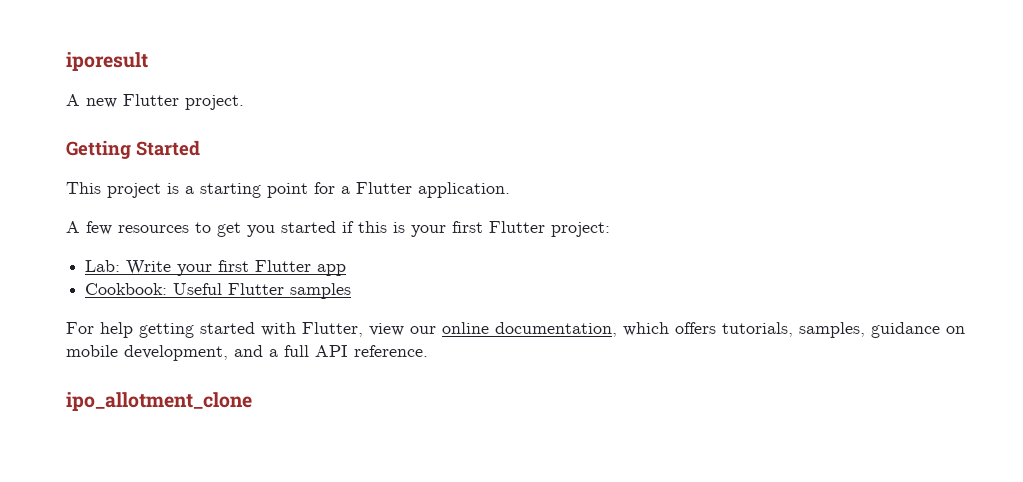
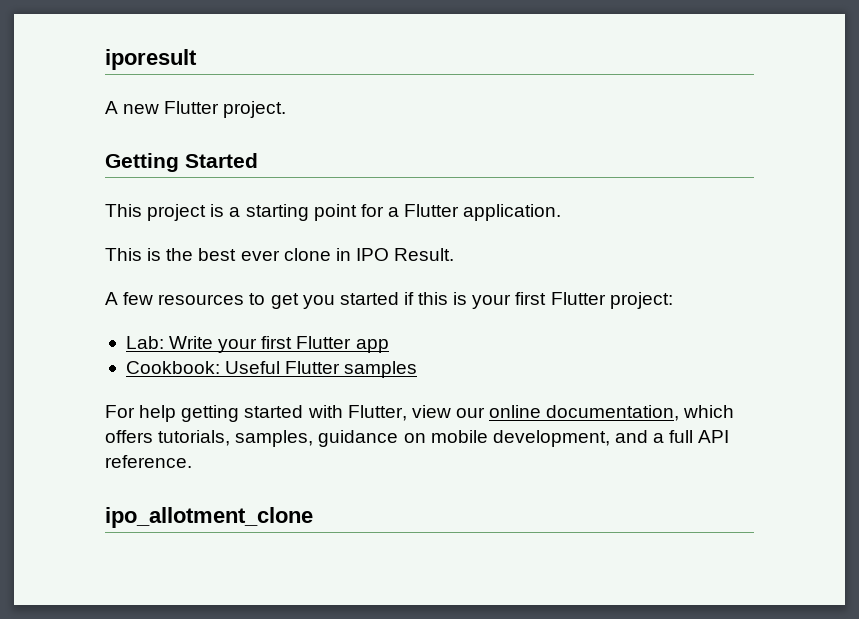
+ This is the best ever clone in IPO Result.

